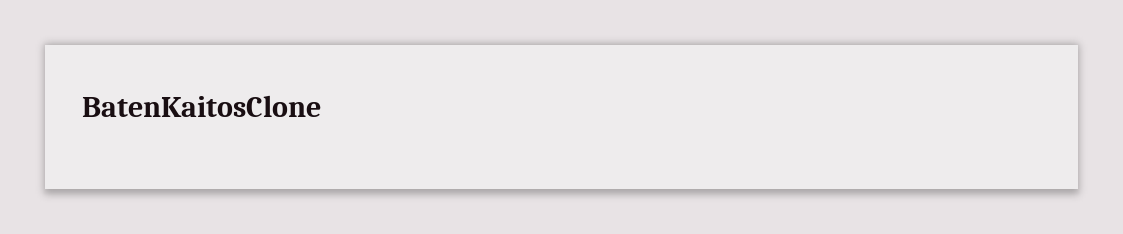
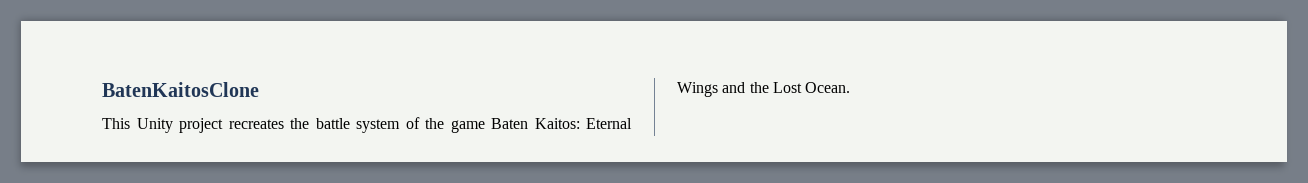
+ This Unity project recreates the battle system of the game Baten Kaitos: Eternal Wings and the Lost Ocean.

